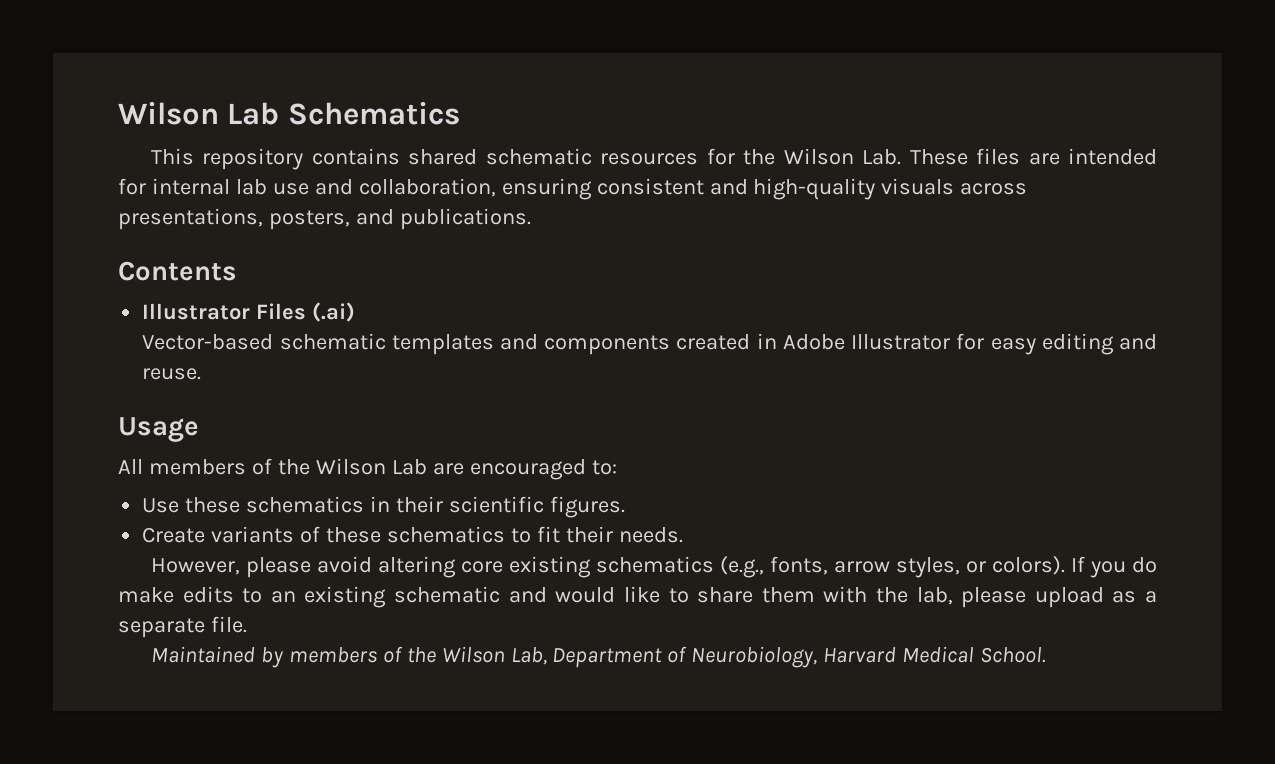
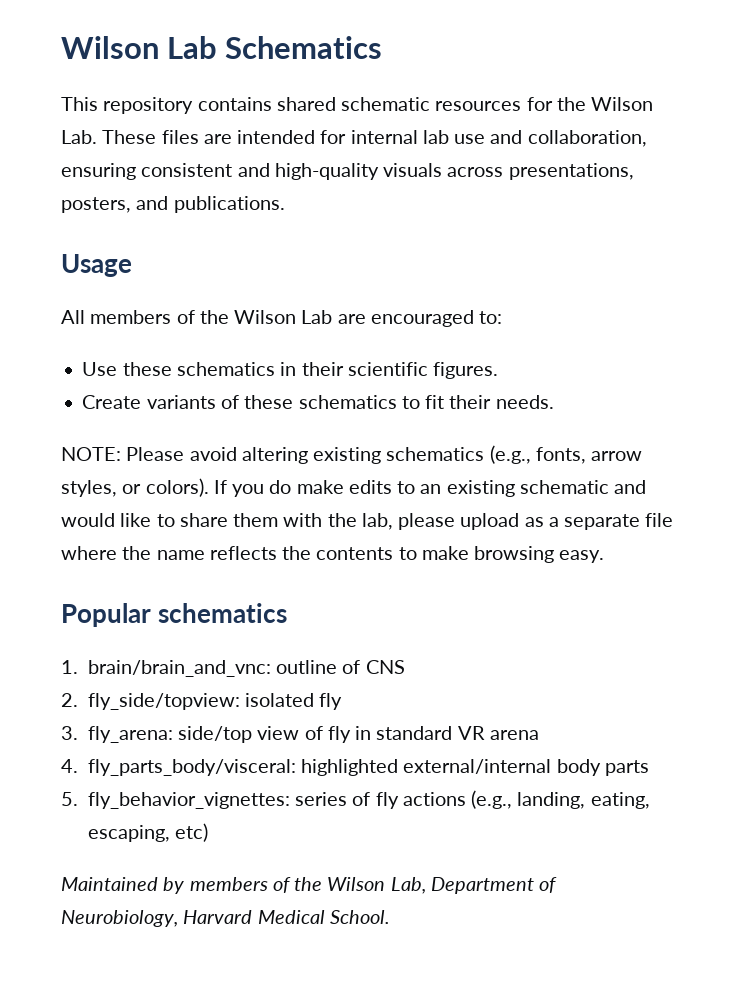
- Contents
- Illustrator Files (.ai)
- Vector-based schematic templates and components created in Adobe Illustrator for easy editing and reuse.
- However, please avoid altering core existing schematics (e.g., fonts, arrow styles, or colors).
+ NOTE: Please avoid altering existing schematics (e.g., fonts, arrow styles, or colors).
- If you do make edits to an existing schematic and would like to share them with the lab, please upload as a separate file.
+ If you do make edits to an existing schematic and would like to share them with the lab, please upload as a separate file where the name reflects the contents to make browsing easy.
+ Popular schematics
+ 1. brain/brain_and_vnc: outline of CNS
+ 2. fly_side/topview: isolated fly
+ 3. fly_arena: side/top view of fly in standard VR arena
+ 4. fly_parts_body/visceral: highlighted external/internal body parts
+ 5. fly_behavior_vignettes: series of fly actions (e.g., landing, eating, escaping, etc)

